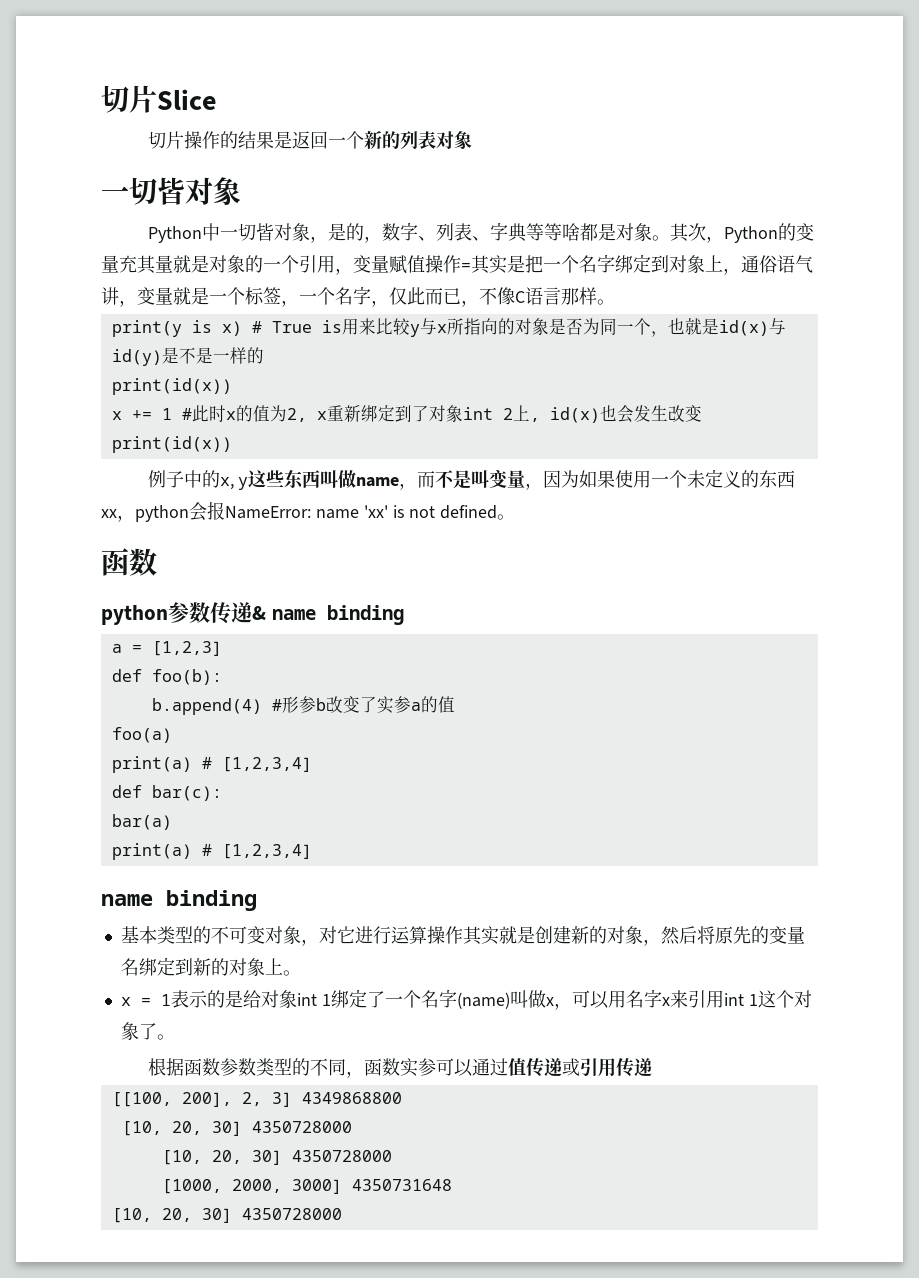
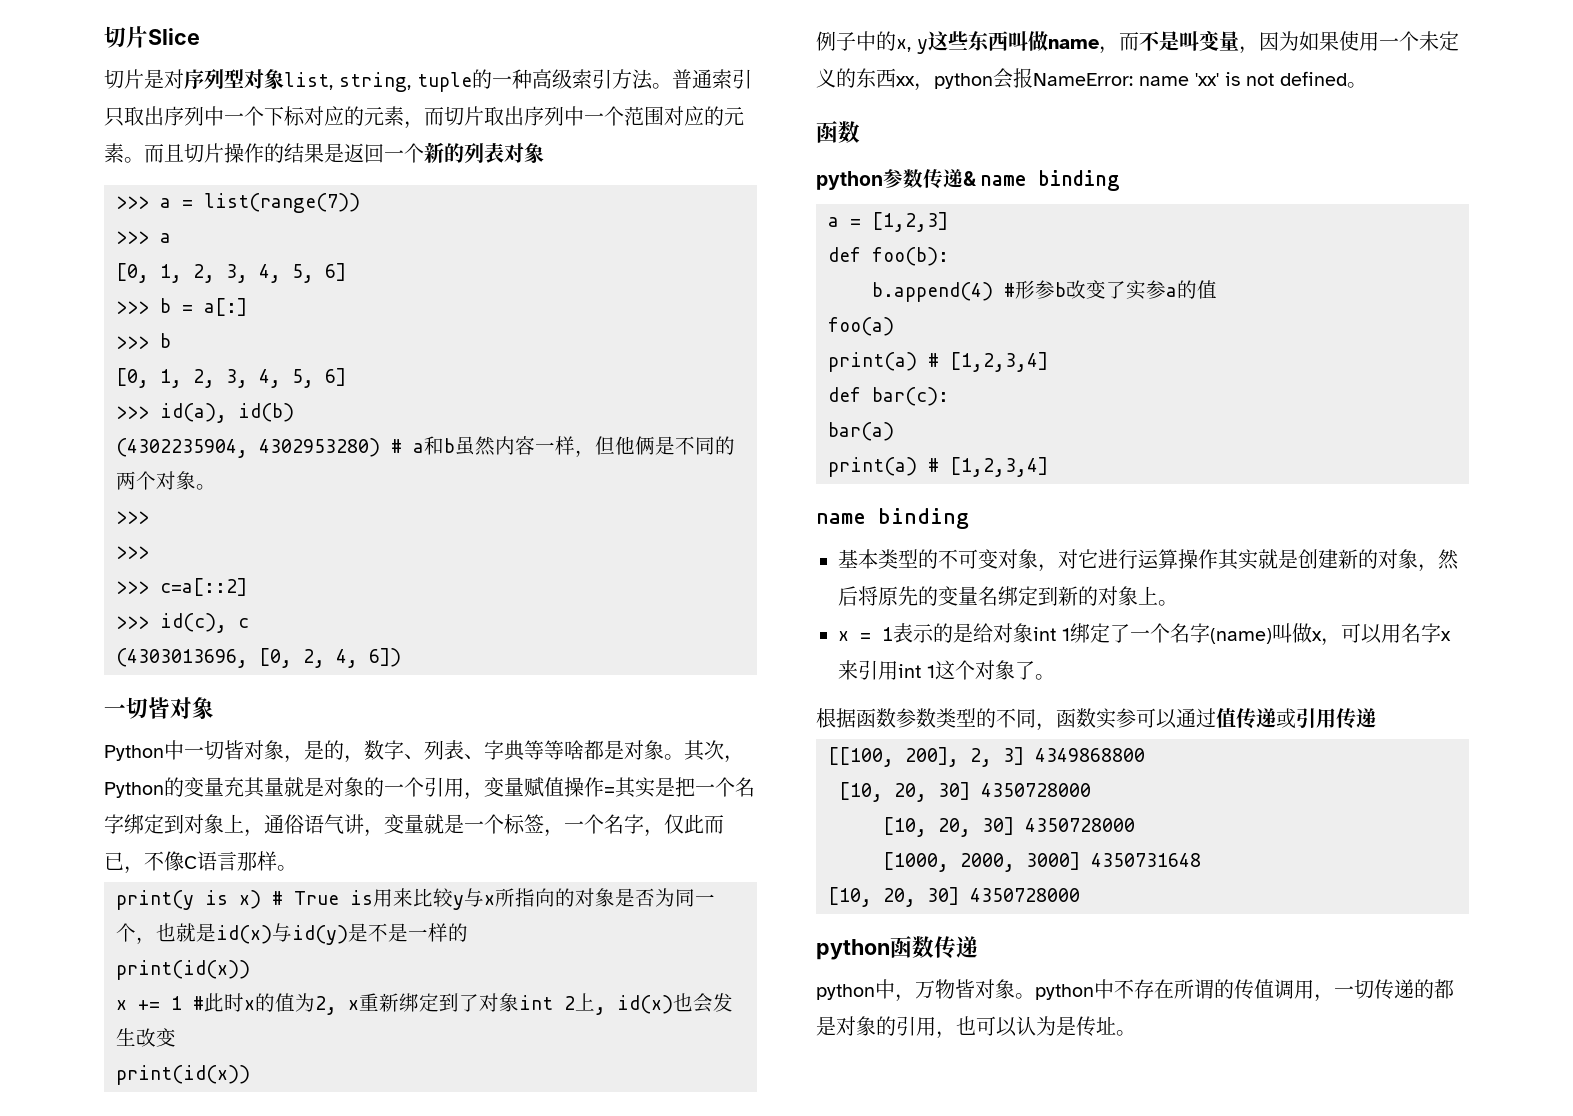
- 切片操作的结果是返回一个新的列表对象
+ 切片是对序列型对象list, string, tuple的一种高级索引方法。普通索引只取出序列中一个下标对应的元素，而切片取出序列中一个范围对应的元素。而且切片操作的结果是返回一个新的列表对象
+ >>> a = list(range(7))
+ >>> a
+ [0, 1, 2, 3, 4, 5, 6]
+ >>> b = a[:]
+ >>> b
+ [0, 1, 2, 3, 4, 5, 6]
+ >>> id(a), id(b)
+ (4302235904, 4302953280) # a和b虽然内容一样，但他俩是不同的两个对象。
+ >>>
+ >>>
+ >>> c=a[::2]
+ >>> id(c), c
+ (4303013696, [0, 2, 4, 6])
+ python函数传递
+ python中，万物皆对象。python中不存在所谓的传值调用，一切传递的都是对象的引用，也可以认为是传址。

